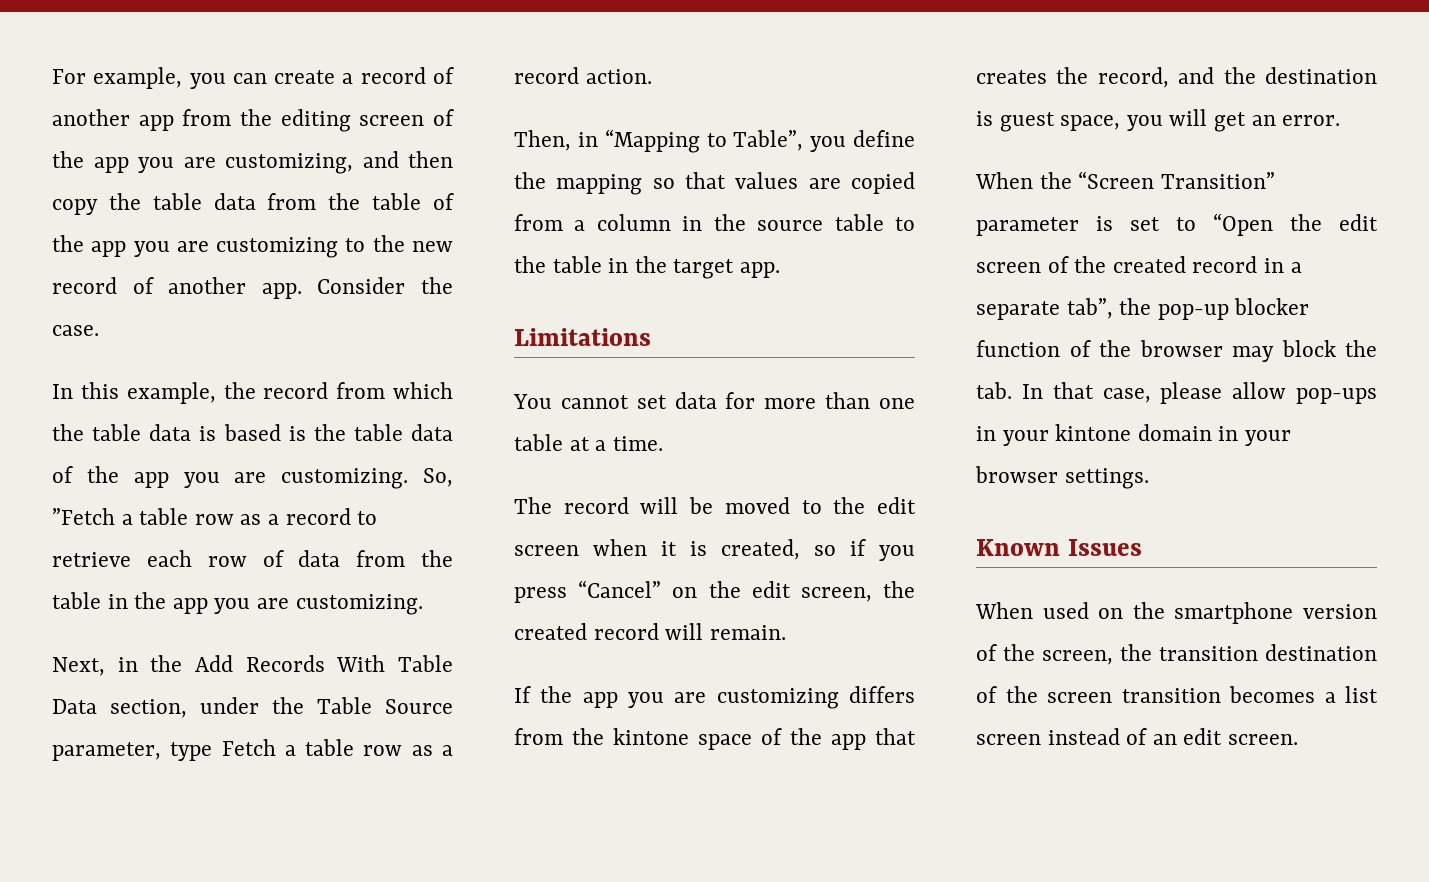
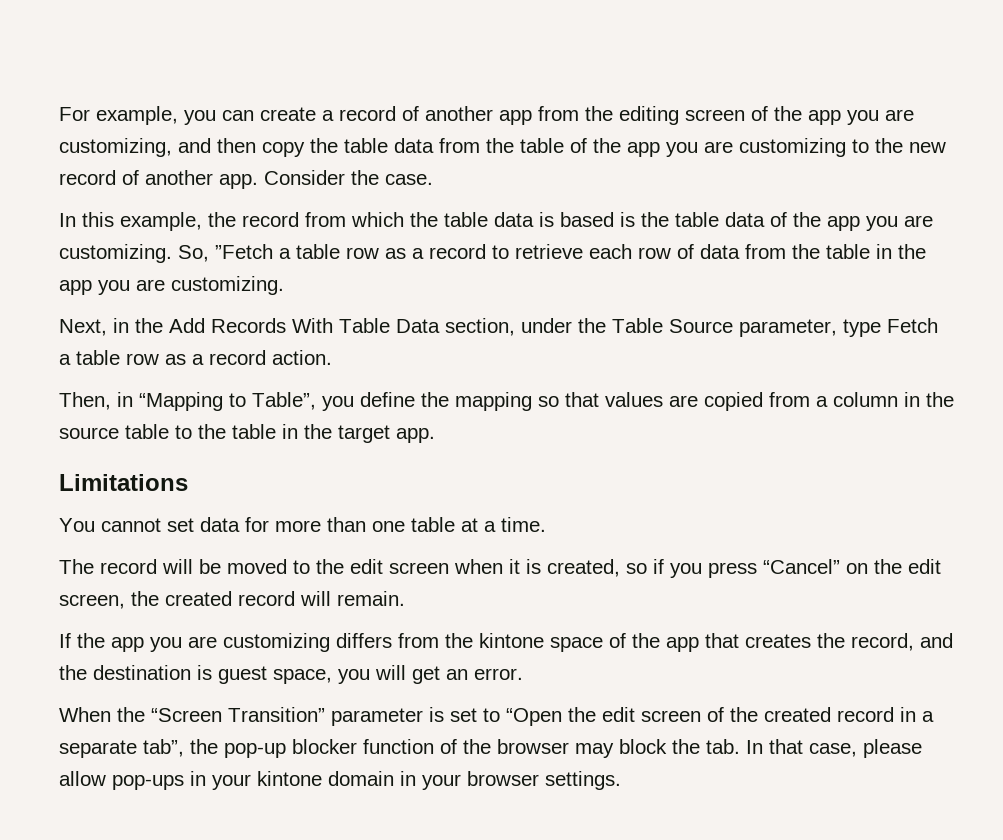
- Known Issues
- When used on the smartphone version of the screen, the transition destination of the screen transition becomes a list screen instead of an edit screen.

